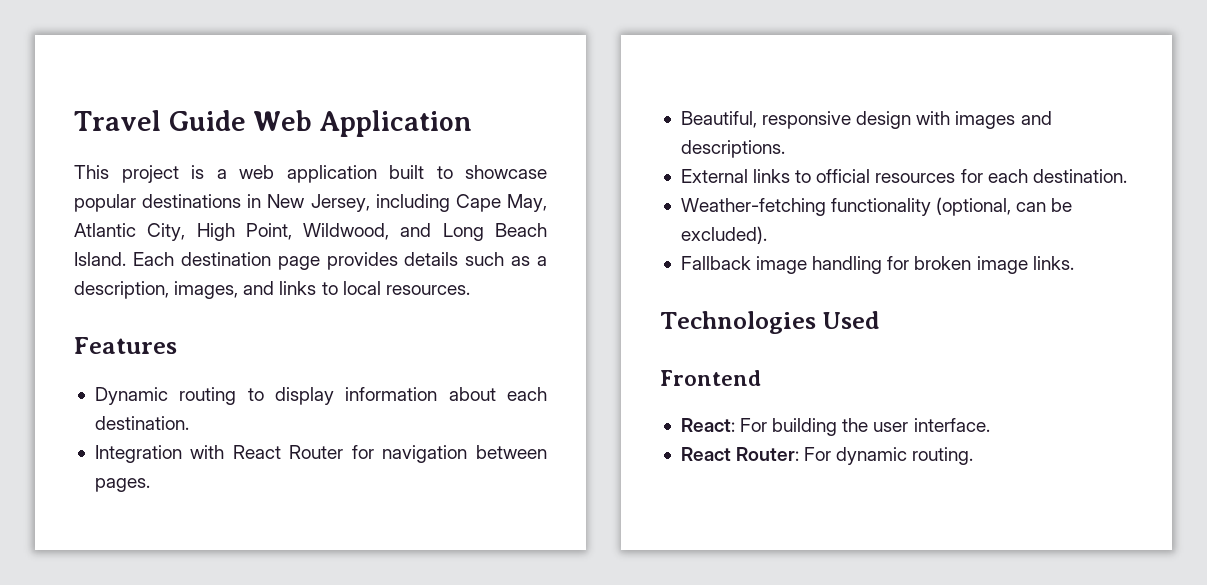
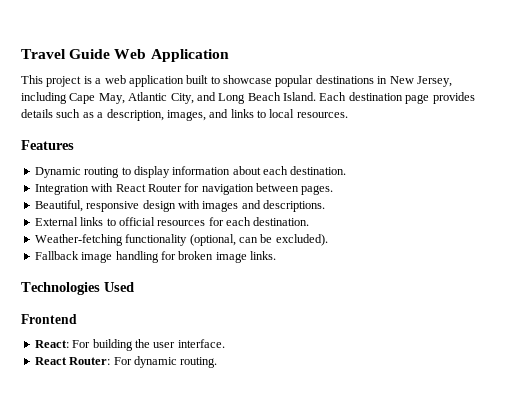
- This project is a web application built to showcase popular destinations in New Jersey, including Cape May, Atlantic City, High Point, Wildwood, and Long Beach Island.
+ This project is a web application built to showcase popular destinations in New Jersey, including Cape May, Atlantic City, and Long Beach Island.

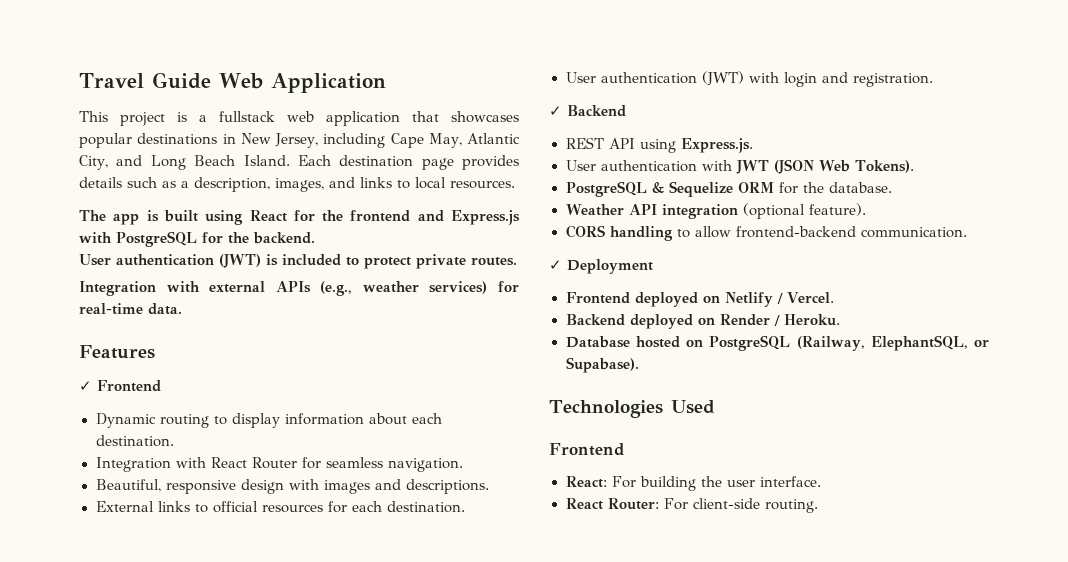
- This project is a web application built to showcase popular destinations in New Jersey, including Cape May, Atlantic City, and Long Beach Island.
+ This project is a fullstack web application that showcases popular destinations in New Jersey, including Cape May, Atlantic City, and Long Beach Island.
+ The app is built using React for the frontend and Express.js with PostgreSQL for the backend.
+ User authentication (JWT) is included to protect private routes.
+ Integration with external APIs (e.g., weather services) for real-time data.
+ ✓ Frontend
- Integration with React Router for navigation between pages.
+ Integration with React Router for seamless navigation.
- Weather-fetching functionality (optional, can be excluded).
- Fallback image handling for broken image links.
+ User authentication (JWT) with login and registration.
+ ✓ Backend
+ REST API using Express.js.
+ User authentication with JWT (JSON Web Tokens).
+ PostgreSQL & Sequelize ORM for the database.
+ Weather API integration (optional feature).
+ CORS handling to allow frontend-backend communication.
+ ✓ Deployment
+ Frontend deployed on Netlify / Vercel.
+ Backend deployed on Render / Heroku.
+ Database hosted on PostgreSQL (Railway, ElephantSQL, or Supabase).
- React Router: For dynamic routing.
+ React Router: For client-side routing.

